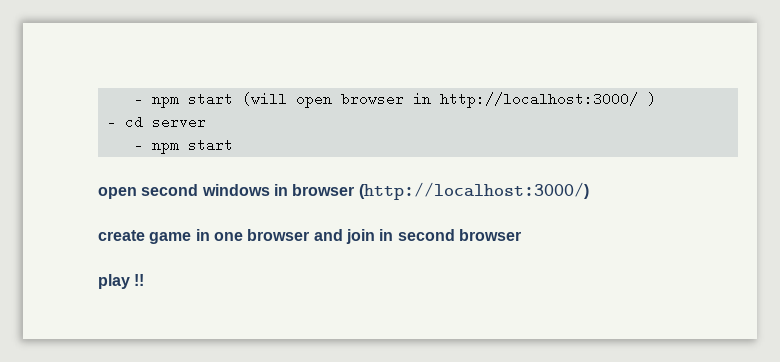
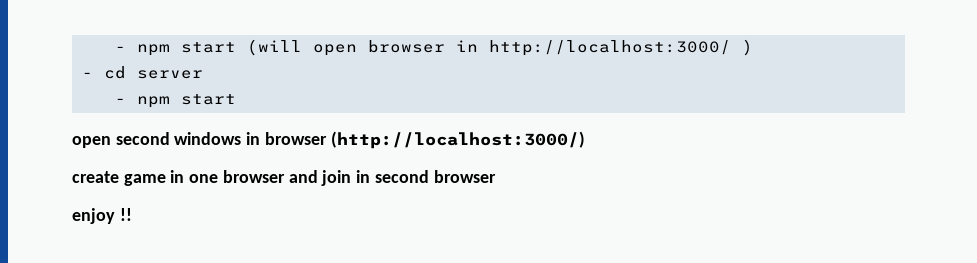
- play !!
+ enjoy !!

